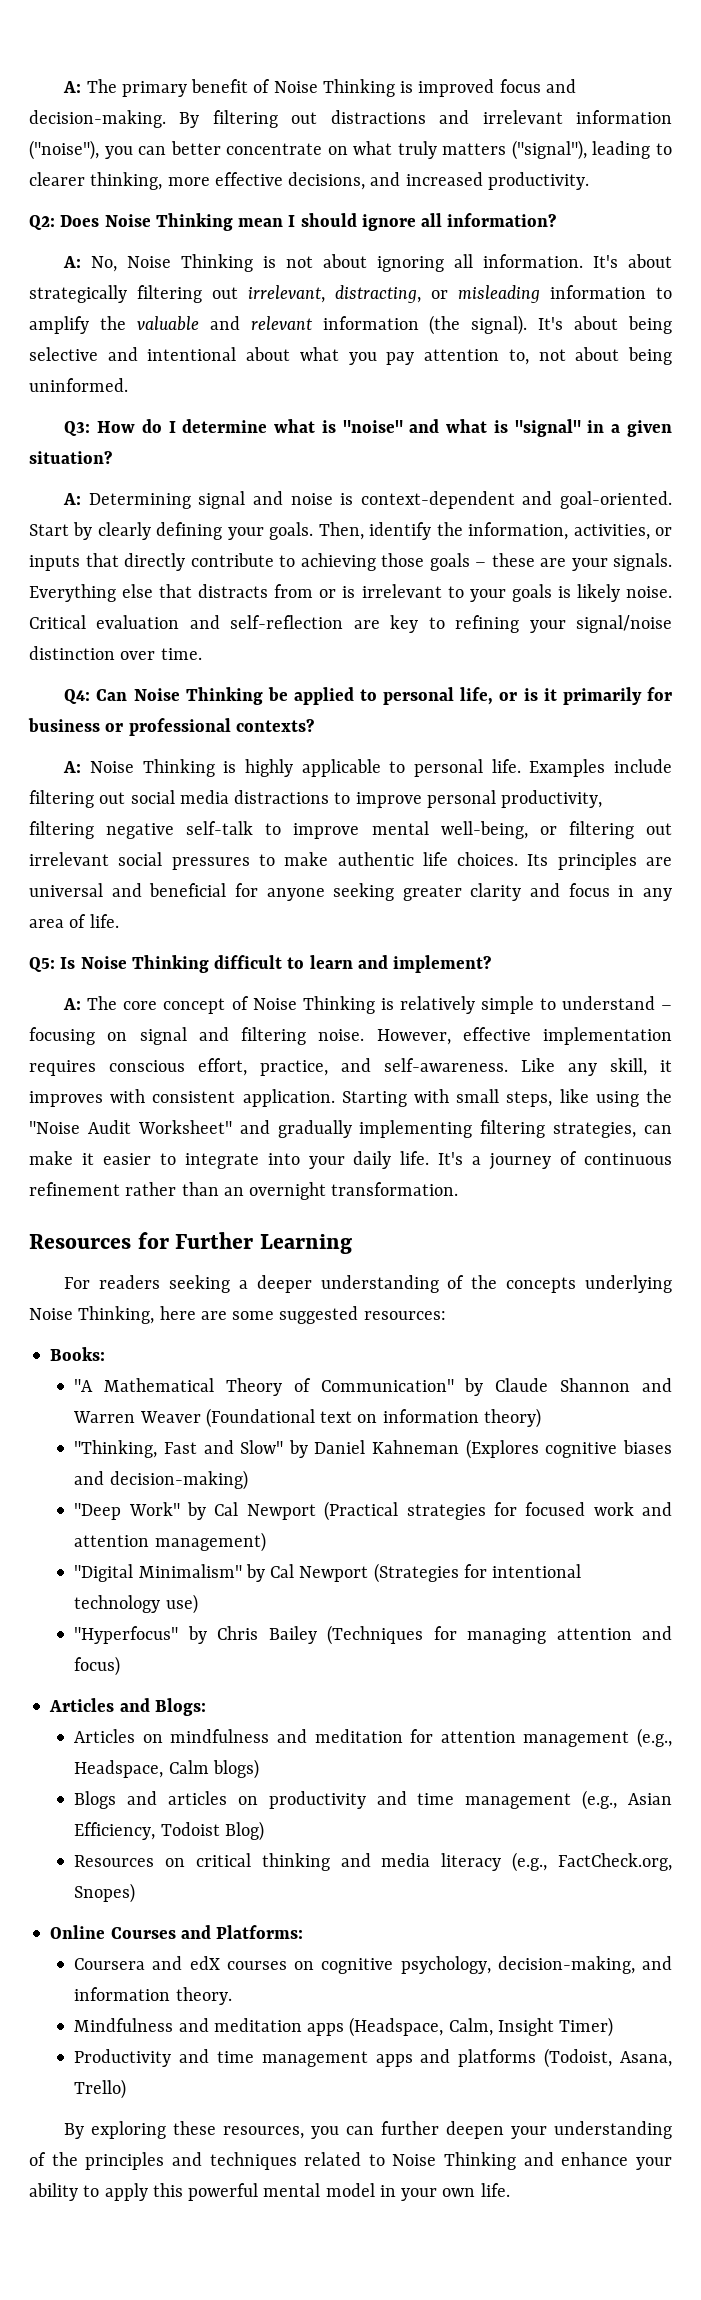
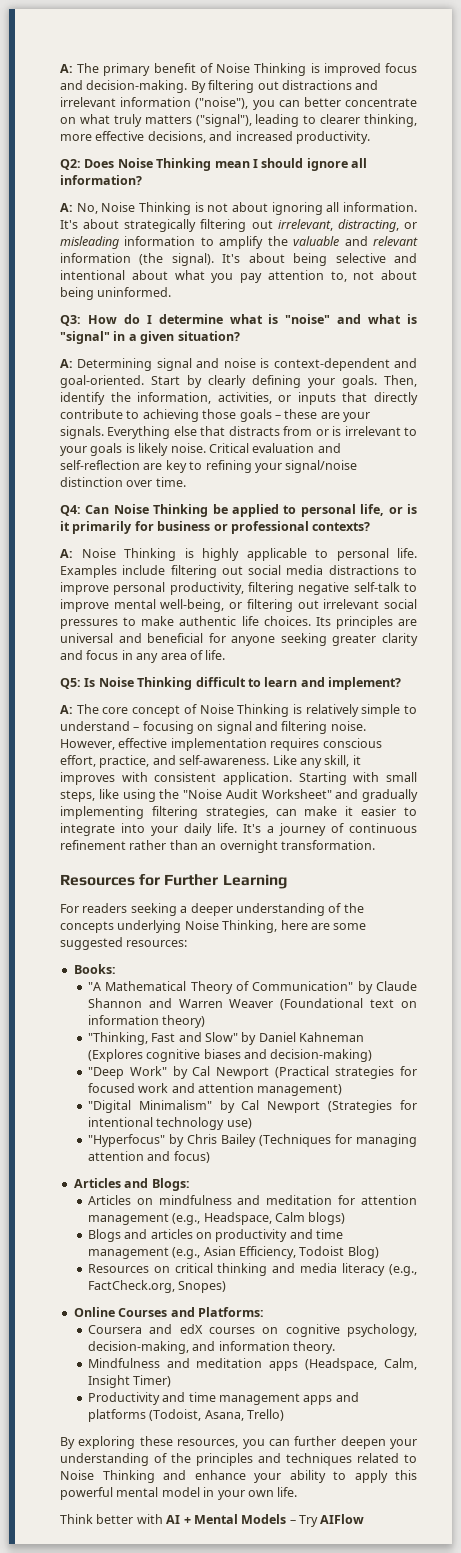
+ Think better with AI + Mental Models – Try AIFlow

